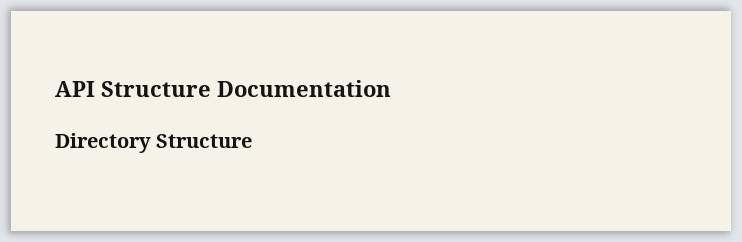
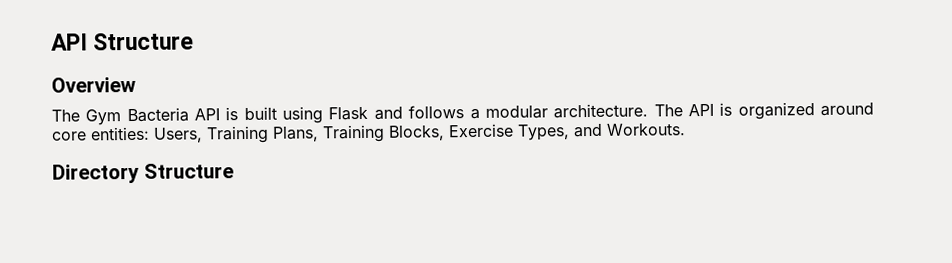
- API Structure Documentation
+ API Structure
+ Overview
+ The Gym Bacteria API is built using Flask and follows a modular architecture. The API is organized around core entities: Users, Training Plans, Training Blocks, Exercise Types, and Workouts.

